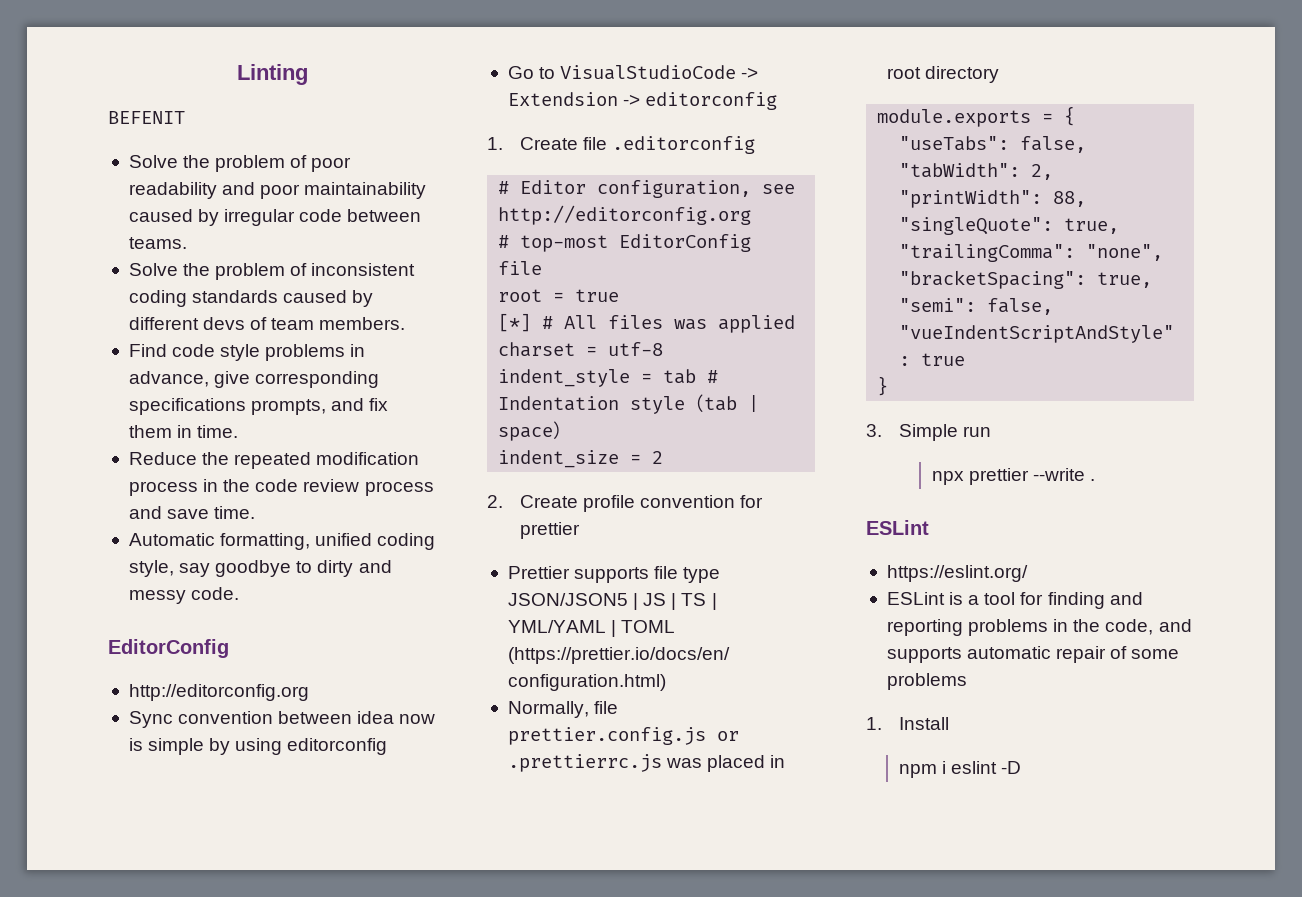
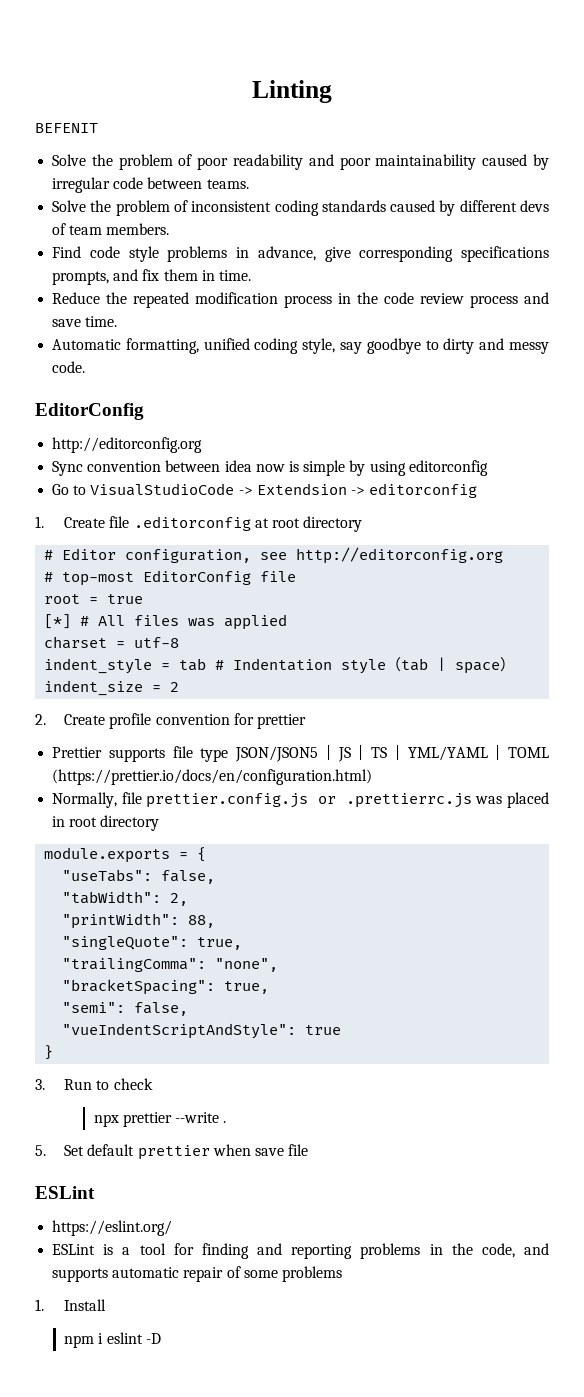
- 1. Create file .editorconfig
+ 1. Create file .editorconfig at root directory
- 3. Simple run
+ 3. Run to check
+ 5. Set default prettier when save file

